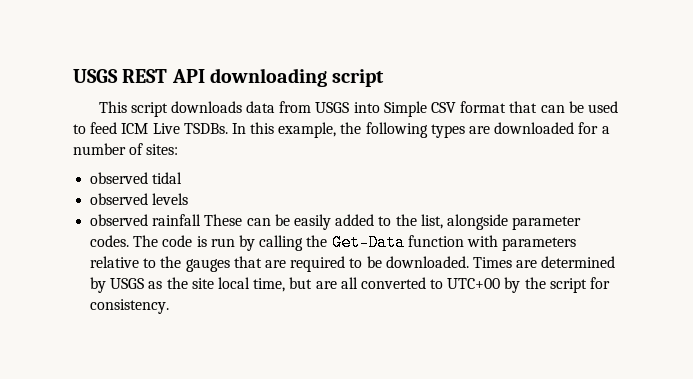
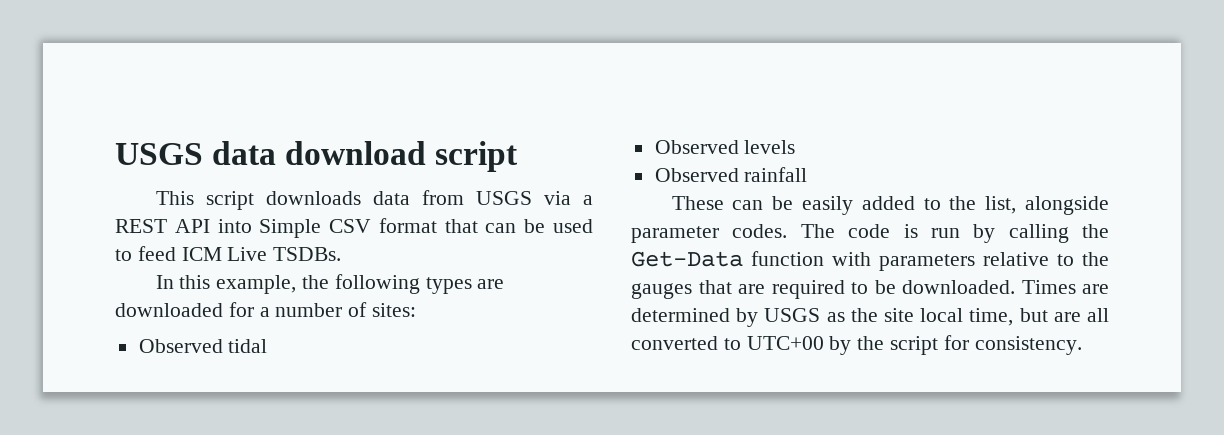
- USGS REST API downloading script
+ USGS data download script
- This script downloads data from USGS into Simple CSV format that can be used to feed ICM Live TSDBs. In this example, the following types are downloaded for a number of sites:
+ This script downloads data from USGS via a REST API into Simple CSV format that can be used to feed ICM Live TSDBs.
+ In this example, the following types are downloaded for a number of sites:
- observed tidal
+ Observed tidal
- observed levels
+ Observed levels
- observed rainfall These can be easily added to the list, alongside parameter codes.
+ Observed rainfall
+ These can be easily added to the list, alongside parameter codes.

